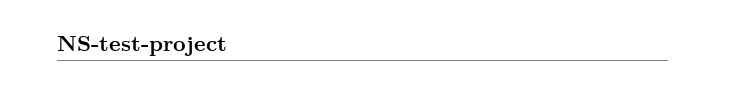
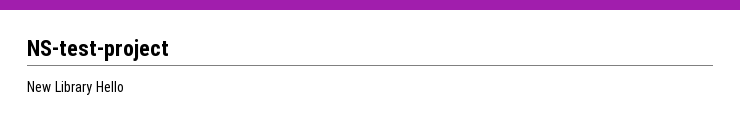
+ New Library Hello

